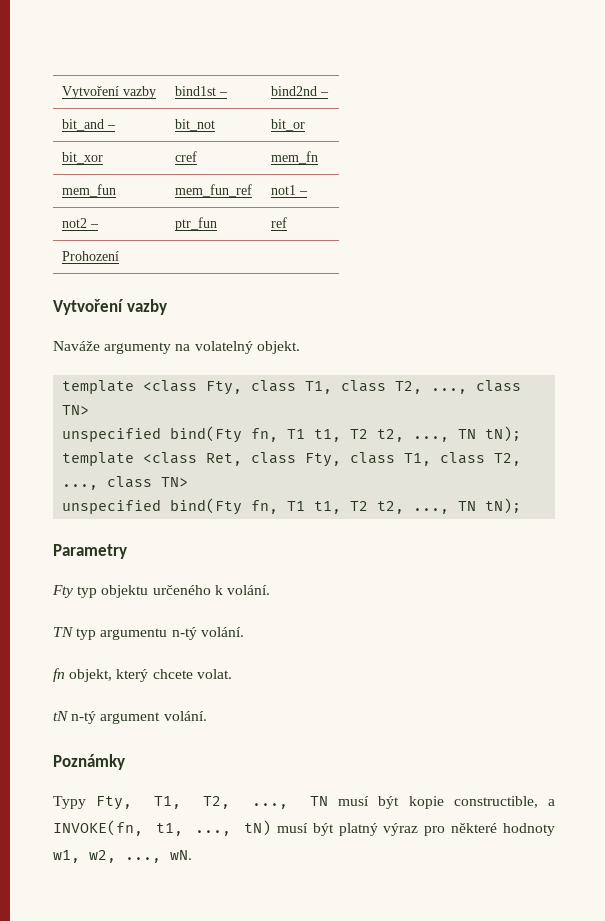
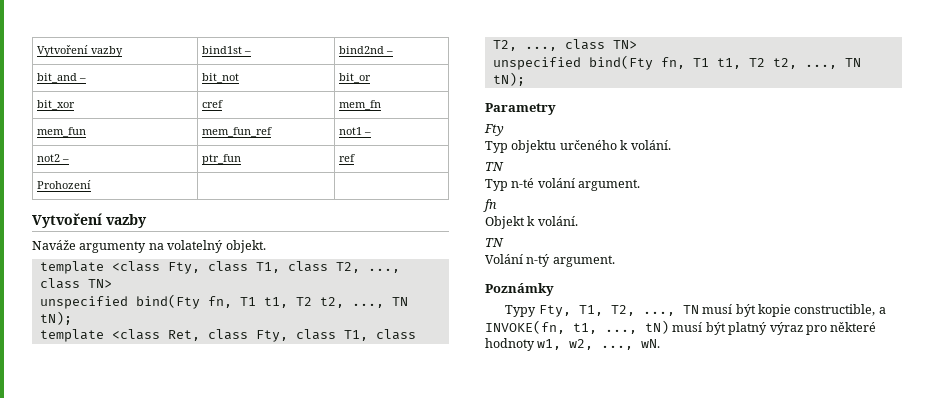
- Fty typ objektu určeného k volání.
- TN typ argumentu n-tý volání.
- fn objekt, který chcete volat.
- tN n-tý argument volání.
+ Fty
+ Typ objektu určeného k volání.
+ TN
+ Typ n-té volání argument.
+ fn
+ Objekt k volání.
+ TN
+ Volání n-tý argument.

